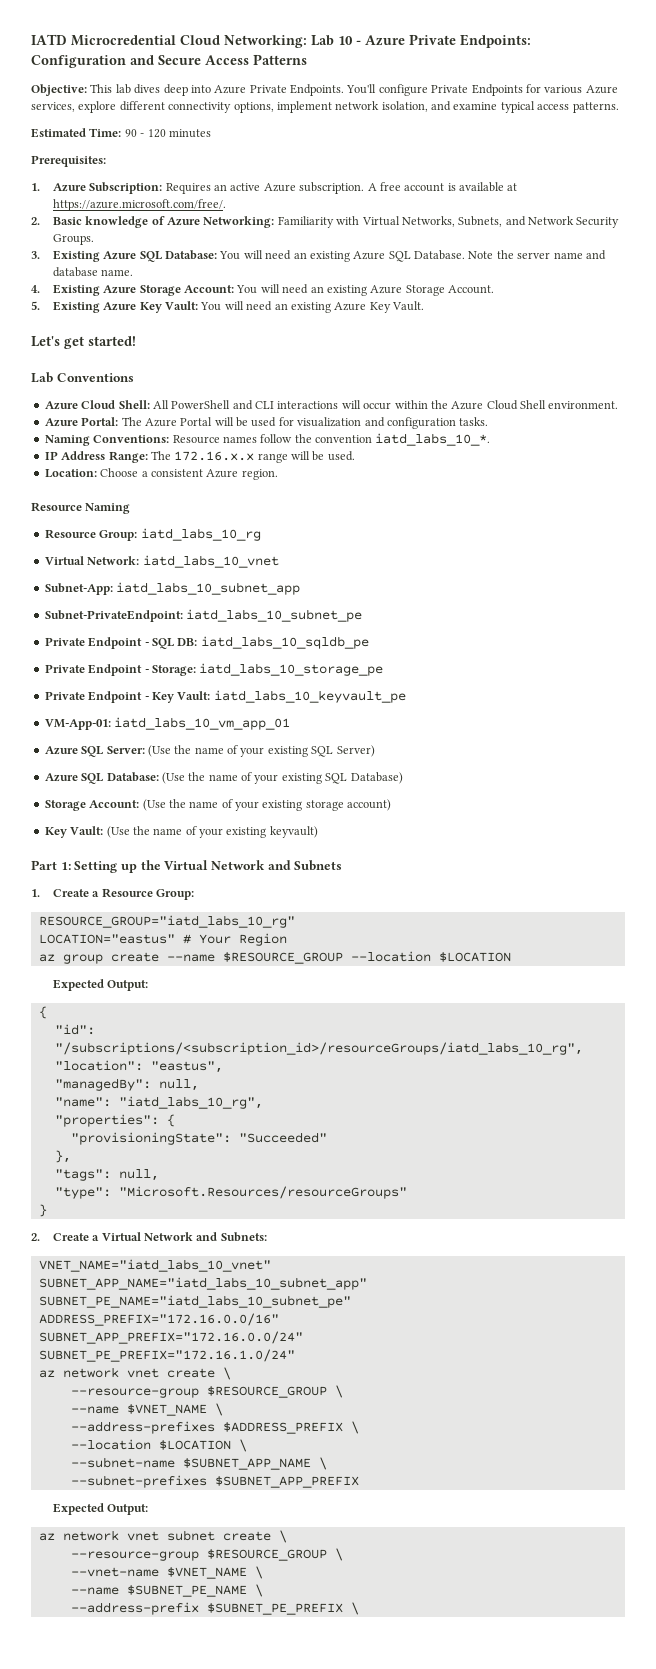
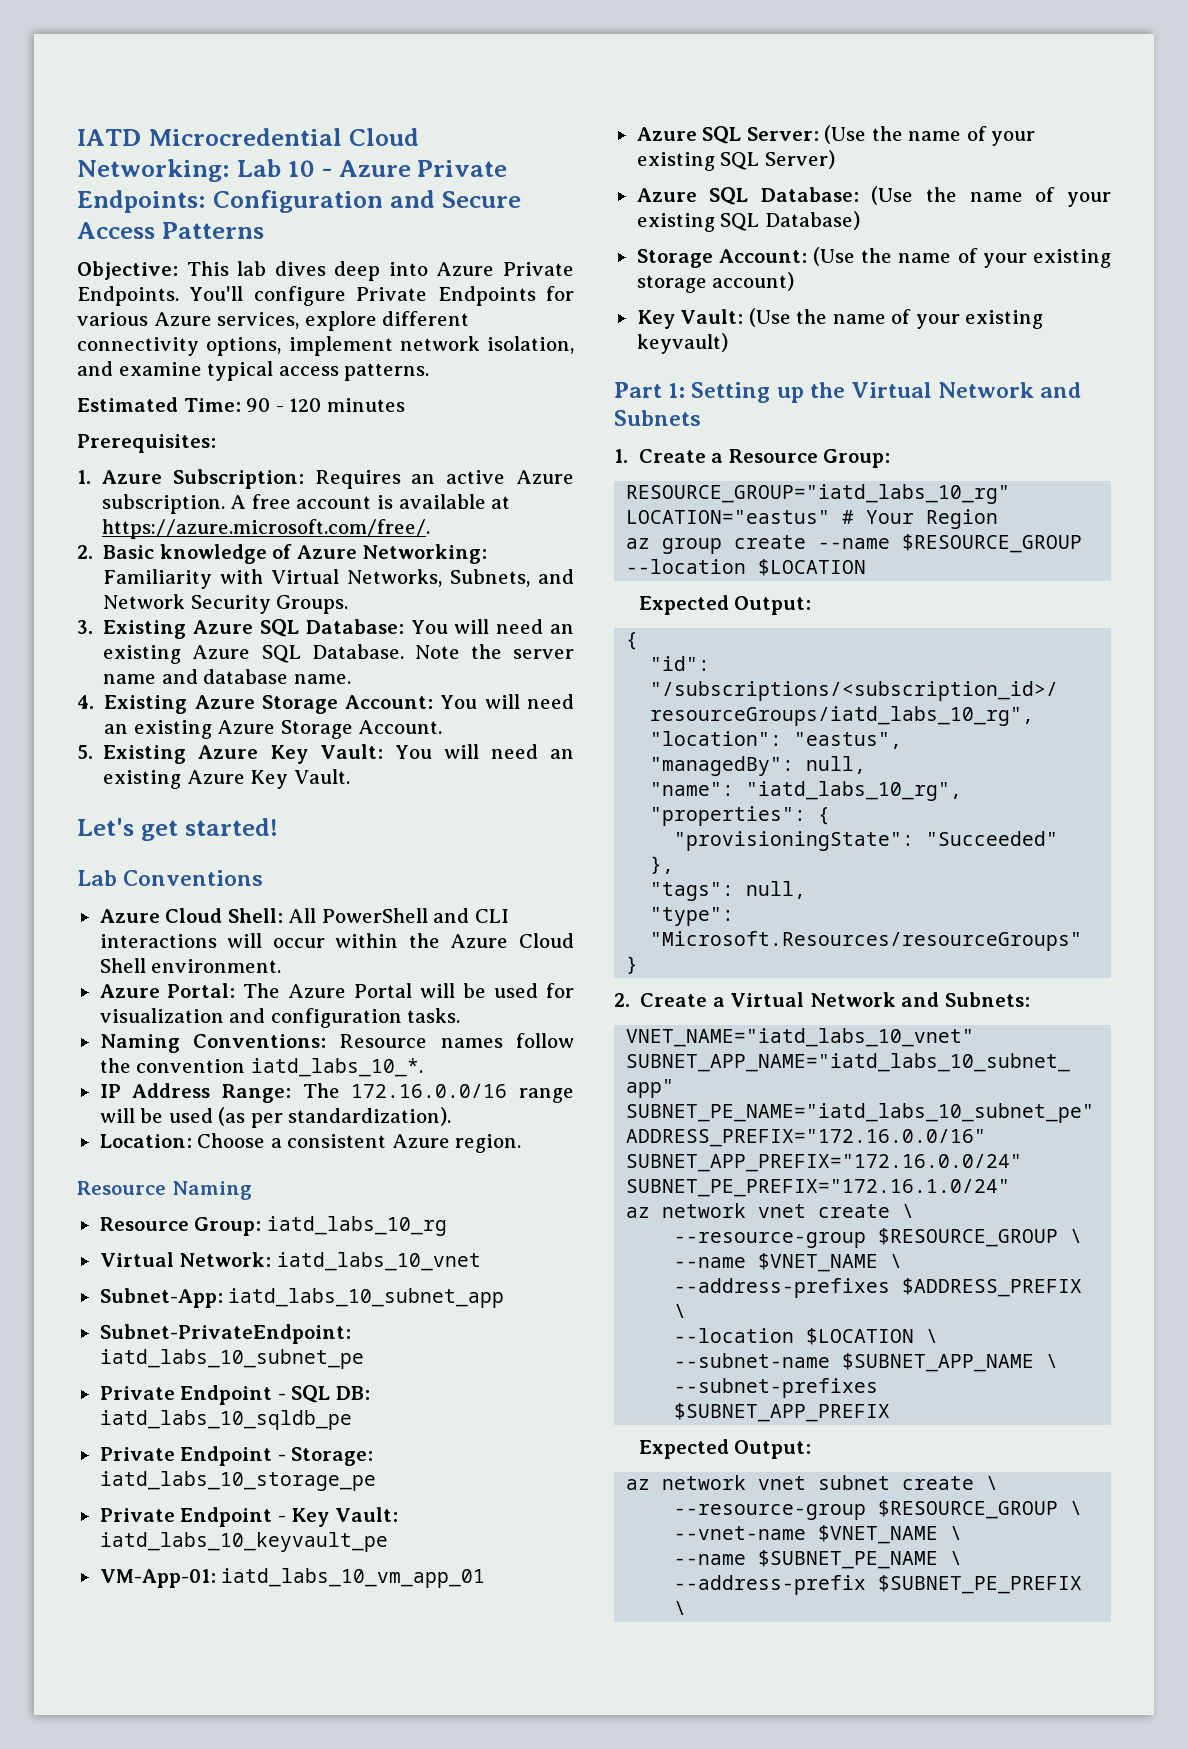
- IP Address Range: The 172.16.x.x range will be used.
+ IP Address Range: The 172.16.0.0/16 range will be used (as per standardization).

